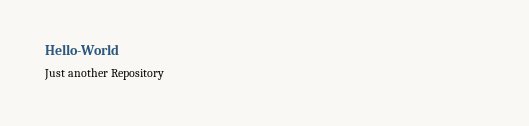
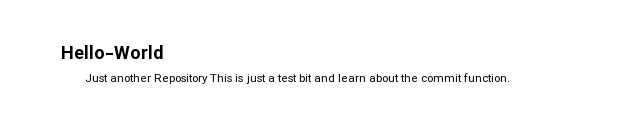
- Just another Repository
+ Just another Repository This is just a test bit and learn about the commit function.

